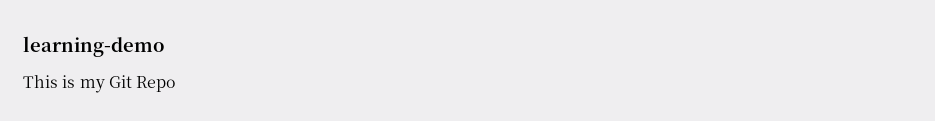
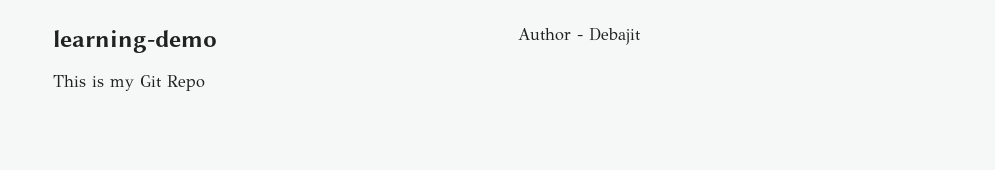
+ Author - Debajit

